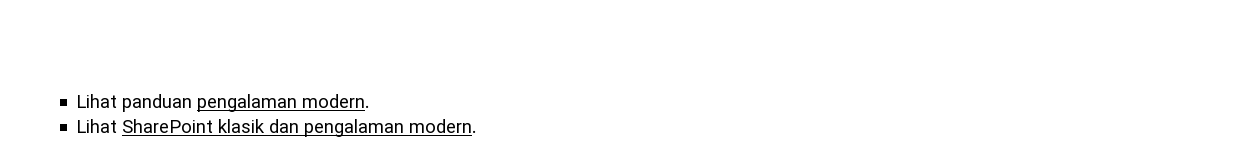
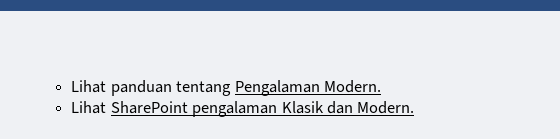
- Lihat panduan pengalaman modern.
+ Lihat panduan tentang Pengalaman Modern.
- Lihat SharePoint klasik dan pengalaman modern.
+ Lihat SharePoint pengalaman Klasik dan Modern.

